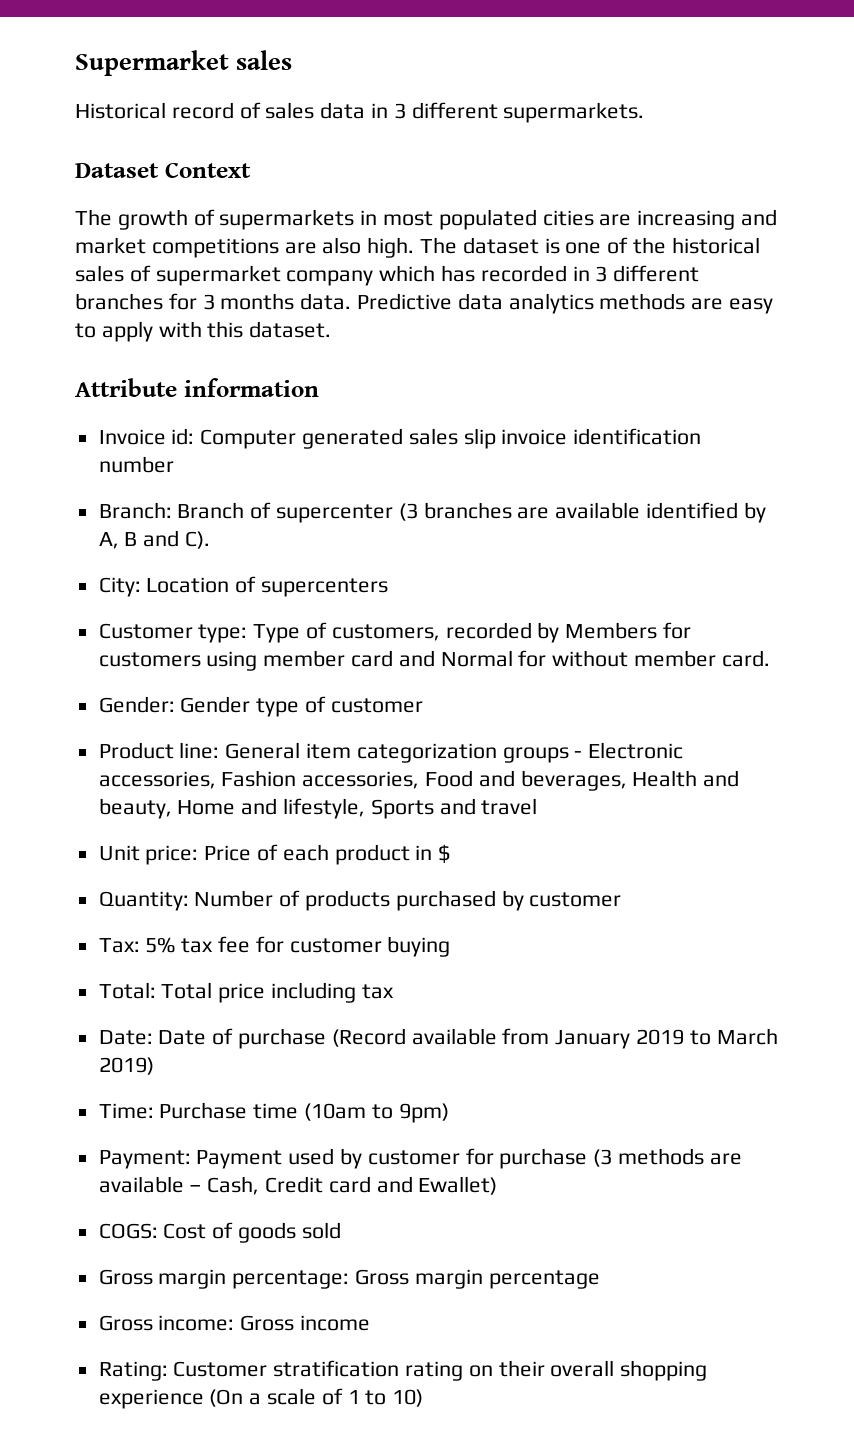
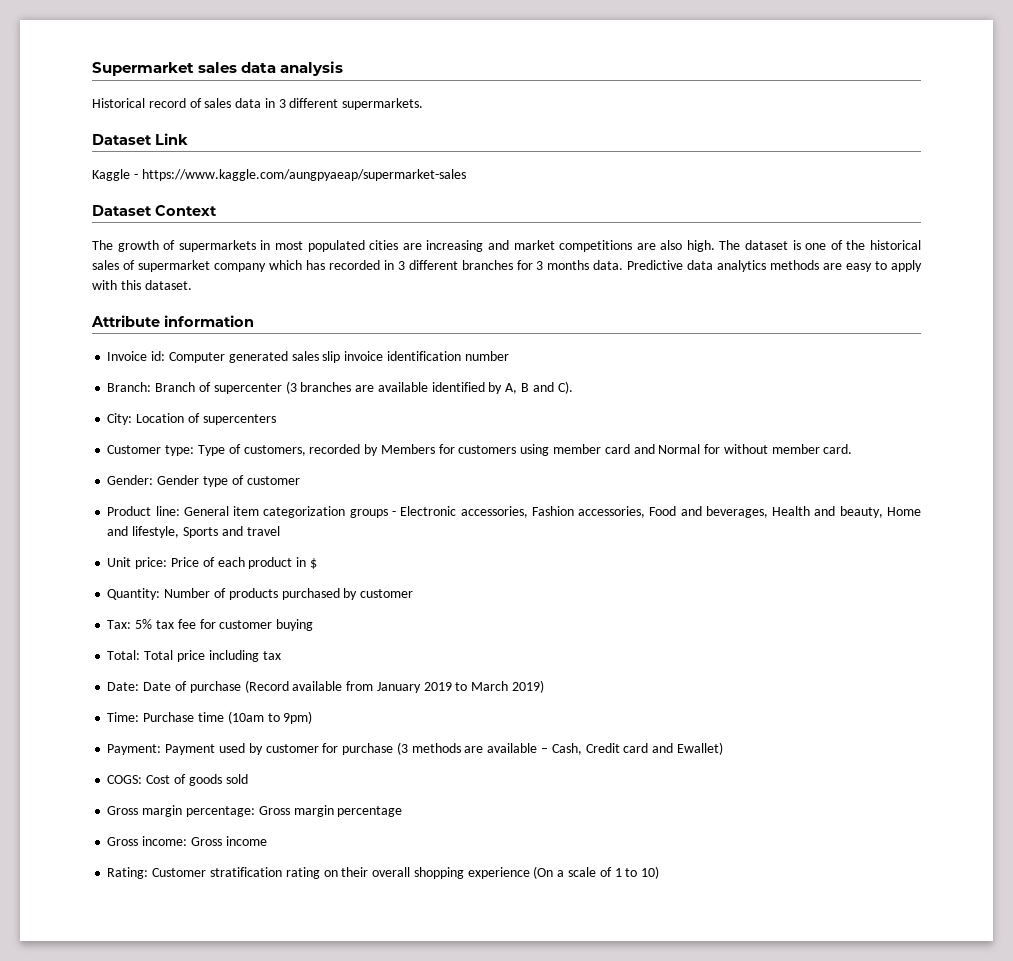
- Supermarket sales
+ Supermarket sales data analysis
+ Dataset Link
+ Kaggle - https://www.kaggle.com/aungpyaeap/supermarket-sales

